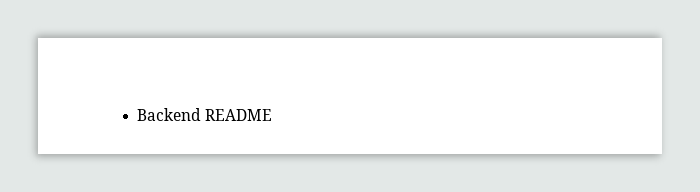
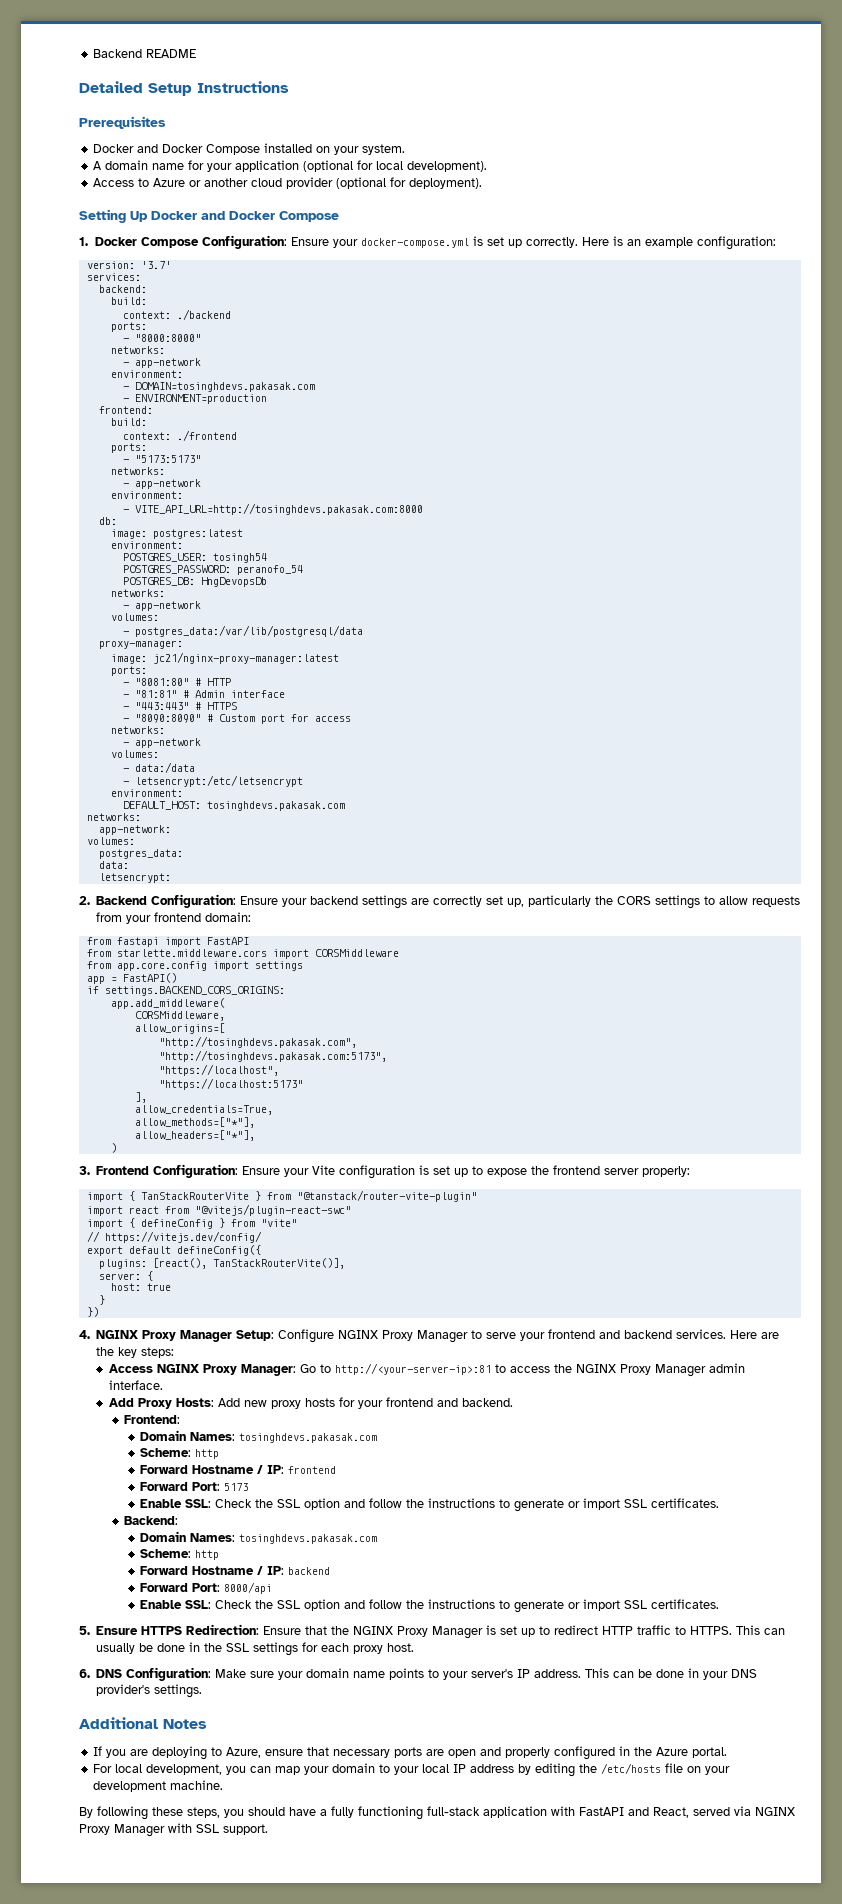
+ Detailed Setup Instructions
+ Prerequisites
+ Docker and Docker Compose installed on your system.
+ A domain name for your application (optional for local development).
+ Access to Azure or another cloud provider (optional for deployment).
+ Setting Up Docker and Docker Compose
+ 1. Docker Compose Configuration: Ensure your docker-compose.yml is set up correctly. Here is an example configuration:
+ version: '3.7'
+ services:
+ backend:
+ build:
+ context: ./backend
+ ports:
+ - "8000:8000"
+ networks:
+ - app-network
+ environment:
+ - DOMAIN=tosinghdevs.pakasak.com
+ - ENVIRONMENT=production
+ frontend:
+ build:
+ context: ./frontend
+ ports:
+ - "5173:5173"
+ networks:
+ - app-network
+ environment:
+ - VITE_API_URL=http://tosinghdevs.pakasak.com:8000
+ db:
+ image: postgres:latest
+ environment:
+ POSTGRES_USER: tosingh54
+ POSTGRES_PASSWORD: peranofo_54
+ POSTGRES_DB: HngDevopsDb
+ networks:
+ - app-network
+ volumes:
+ - postgres_data:/var/lib/postgresql/data
+ proxy-manager:
+ image: jc21/nginx-proxy-manager:latest
+ ports:
+ - "8081:80" # HTTP
+ - "81:81" # Admin interface
+ - "443:443" # HTTPS
+ - "8090:8090" # Custom port for access
+ networks:
+ - app-network
+ volumes:
+ - data:/data
+ - letsencrypt:/etc/letsencrypt
+ environment:
+ DEFAULT_HOST: tosinghdevs.pakasak.com
+ networks:
+ app-network:
+ volumes:
+ postgres_data:
+ data:
+ letsencrypt:
+ 2. Backend Configuration: Ensure your backend settings are correctly set up, particularly the CORS settings to allow requests from your frontend domain:
+ from fastapi import FastAPI
+ from starlette.middleware.cors import CORSMiddleware
+ from app.core.config import settings
+ app = FastAPI()
+ if settings.BACKEND_CORS_ORIGINS:
+ app.add_middleware(
+ CORSMiddleware,
+ allow_origins=[
+ "http://tosinghdevs.pakasak.com",
+ "http://tosinghdevs.pakasak.com:5173",
+ "https://localhost",
+ "https://localhost:5173"
+ ],
+ allow_credentials=True,
+ allow_methods=["*"],
+ allow_headers=["*"],
+ )
+ 3. Frontend Configuration: Ensure your Vite configuration is set up to expose the frontend server properly:
+ import { TanStackRouterVite } from "@tanstack/router-vite-plugin"
+ import react from "@vitejs/plugin-react-swc"
+ import { defineConfig } from "vite"
+ // https://vitejs.dev/config/
+ export default defineConfig({
+ plugins: [react(), TanStackRouterVite()],
+ server: {
+ host: true
+ }
+ })
+ 4. NGINX Proxy Manager Setup: Configure NGINX Proxy Manager to serve your frontend and backend services. Here are the key steps:
+ Access NGINX Proxy Manager: Go to http://<your-server-ip>:81 to access the NGINX Proxy Manager admin interface.
+ Add Proxy Hosts: Add new proxy hosts for your frontend and backend.
+ Frontend:
+ Domain Names: tosinghdevs.pakasak.com
+ Scheme: http
+ Forward Hostname / IP: frontend
+ Forward Port: 5173
+ Enable SSL: Check the SSL option and follow the instructions to generate or import SSL certificates.
+ Backend:
+ Domain Names: tosinghdevs.pakasak.com
+ Scheme: http
+ Forward Hostname / IP: backend
+ Forward Port: 8000/api
+ Enable SSL: Check the SSL option and follow the instructions to generate or import SSL certificates.
+ 5. Ensure HTTPS Redirection: Ensure that the NGINX Proxy Manager is set up to redirect HTTP traffic to HTTPS. This can usually be done in the SSL settings for each proxy host.
+ 6. DNS Configuration: Make sure your domain name points to your server's IP address. This can be done in your DNS provider's settings.
+ Additional Notes
+ If you are deploying to Azure, ensure that necessary ports are open and properly configured in the Azure portal.
+ For local development, you can map your domain to your local IP address by editing the /etc/hosts file on your development machine.
+ By following these steps, you should have a fully functioning full-stack application with FastAPI and React, served via NGINX Proxy Manager with SSL support.

